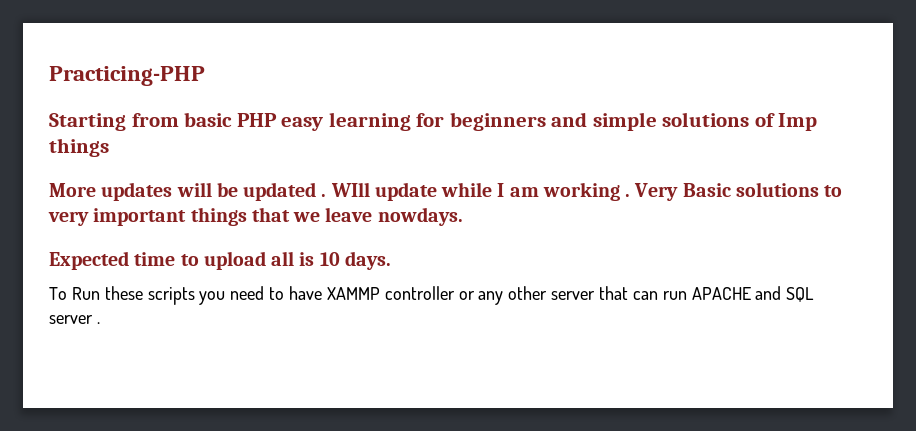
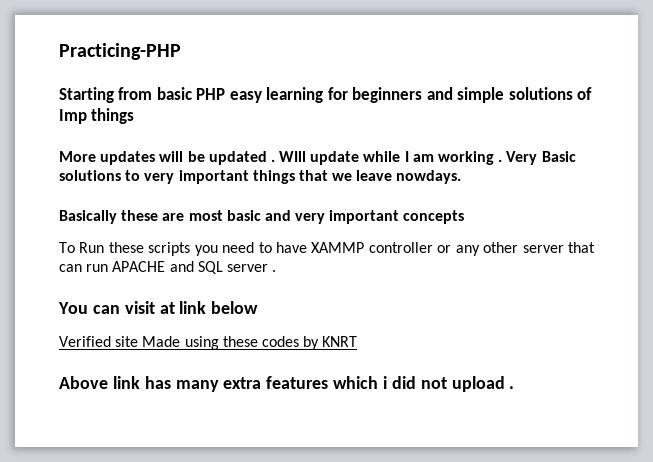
- Expected time to upload all is 10 days.
+ Basically these are most basic and very important concepts
+ You can visit at link below
+ Verified site Made using these codes by KNRT
+ Above link has many extra features which i did not upload .

